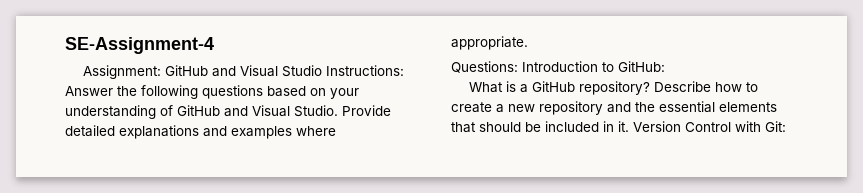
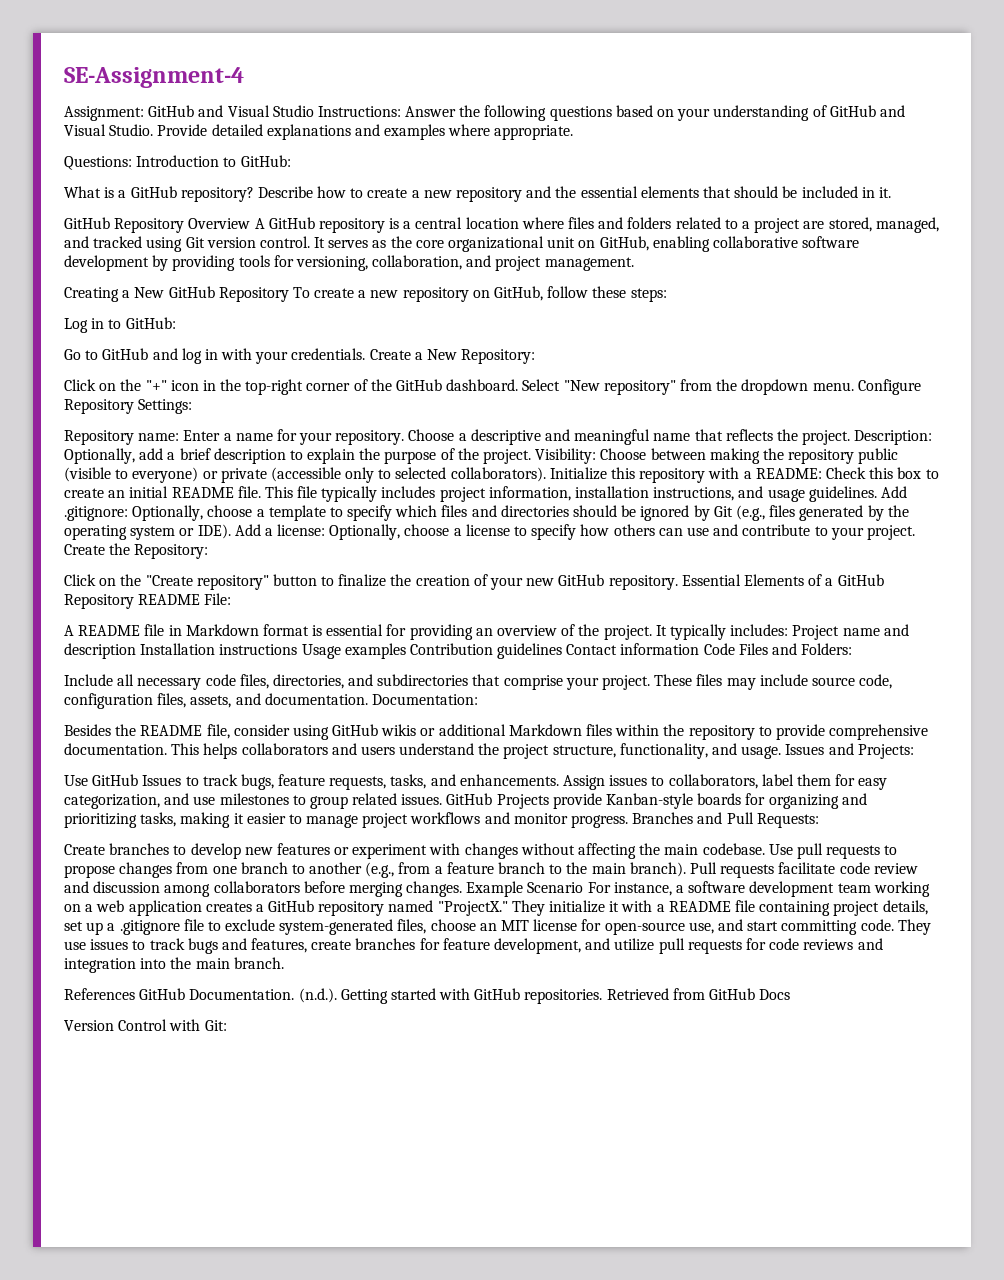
- Describe how to create a new repository and the essential elements that should be included in it. Version Control with Git:
+ Describe how to create a new repository and the essential elements that should be included in it.
+ GitHub Repository Overview A GitHub repository is a central location where files and folders related to a project are stored, managed, and tracked using Git version control. It serves as the core organizational unit on GitHub, enabling collaborative software development by providing tools for versioning, collaboration, and project management.
+ Creating a New GitHub Repository To create a new repository on GitHub, follow these steps:
+ Log in to GitHub:
+ Go to GitHub and log in with your credentials. Create a New Repository:
+ Click on the "+" icon in the top-right corner of the GitHub dashboard. Select "New repository" from the dropdown menu. Configure Repository Settings:
+ Repository name: Enter a name for your repository. Choose a descriptive and meaningful name that reflects the project. Description: Optionally, add a brief description to explain the purpose of the project. Visibility: Choose between making the repository public (visible to everyone) or private (accessible only to selected collaborators). Initialize this repository with a README: Check this box to create an initial README file. This file typically includes project information, installation instructions, and usage guidelines. Add .gitignore: Optionally, choose a template to specify which files and directories should be ignored by Git (e.g., files generated by the operating system or IDE). Add a license: Optionally, choose a license to specify how others can use and contribute to your project. Create the Repository:
+ Click on the "Create repository" button to finalize the creation of your new GitHub repository. Essential Elements of a GitHub Repository README File:
+ A README file in Markdown format is essential for providing an overview of the project. It typically includes: Project name and description Installation instructions Usage examples Contribution guidelines Contact information Code Files and Folders:
+ Include all necessary code files, directories, and subdirectories that comprise your project. These files may include source code, configuration files, assets, and documentation. Documentation:
+ Besides the README file, consider using GitHub wikis or additional Markdown files within the repository to provide comprehensive documentation. This helps collaborators and users understand the project structure, functionality, and usage. Issues and Projects:
+ Use GitHub Issues to track bugs, feature requests, tasks, and enhancements. Assign issues to collaborators, label them for easy categorization, and use milestones to group related issues. GitHub Projects provide Kanban-style boards for organizing and prioritizing tasks, making it easier to manage project workflows and monitor progress. Branches and Pull Requests:
+ Create branches to develop new features or experiment with changes without affecting the main codebase. Use pull requests to propose changes from one branch to another (e.g., from a feature branch to the main branch). Pull requests facilitate code review and discussion among collaborators before merging changes. Example Scenario For instance, a software development team working on a web application creates a GitHub repository named "ProjectX." They initialize it with a README file containing project details, set up a .gitignore file to exclude system-generated files, choose an MIT license for open-source use, and start committing code. They use issues to track bugs and features, create branches for feature development, and utilize pull requests for code reviews and integration into the main branch.
+ References GitHub Documentation. (n.d.). Getting started with GitHub repositories. Retrieved from GitHub Docs
+ Version Control with Git:

